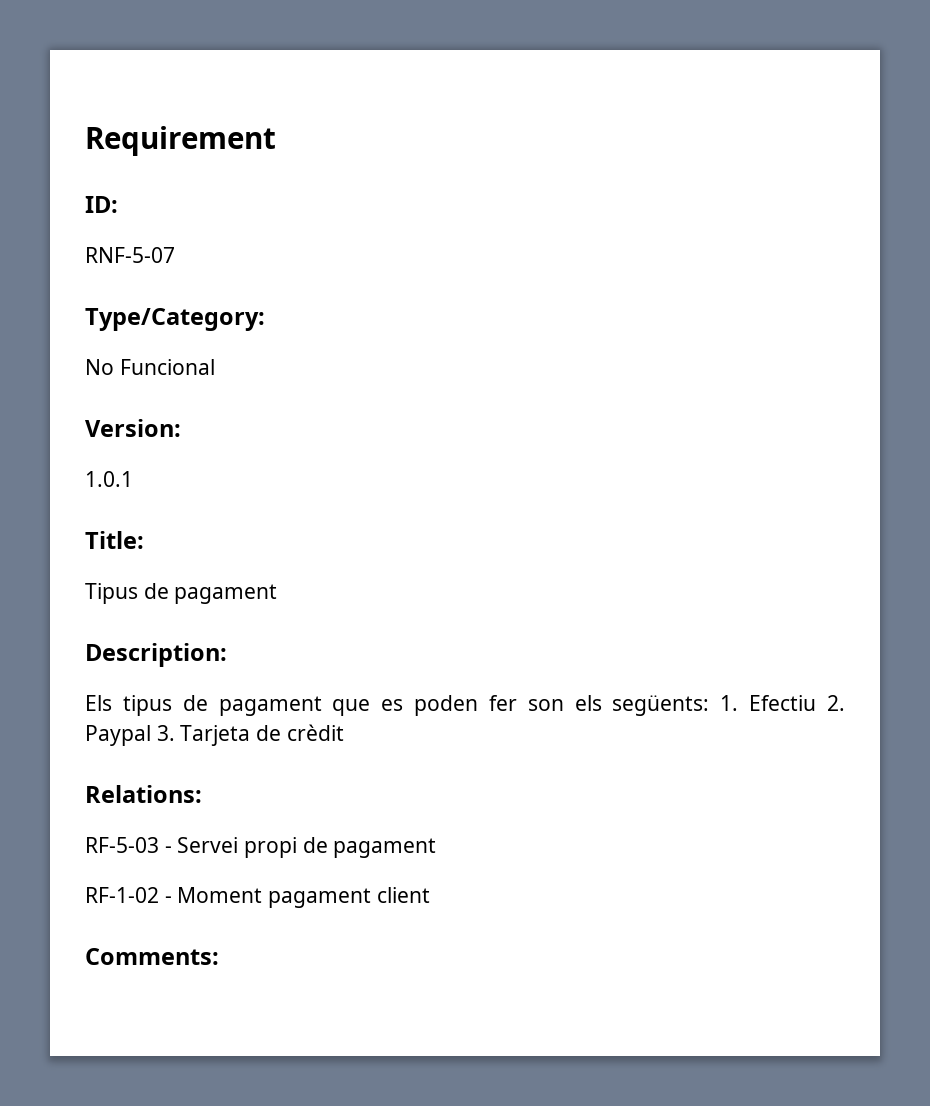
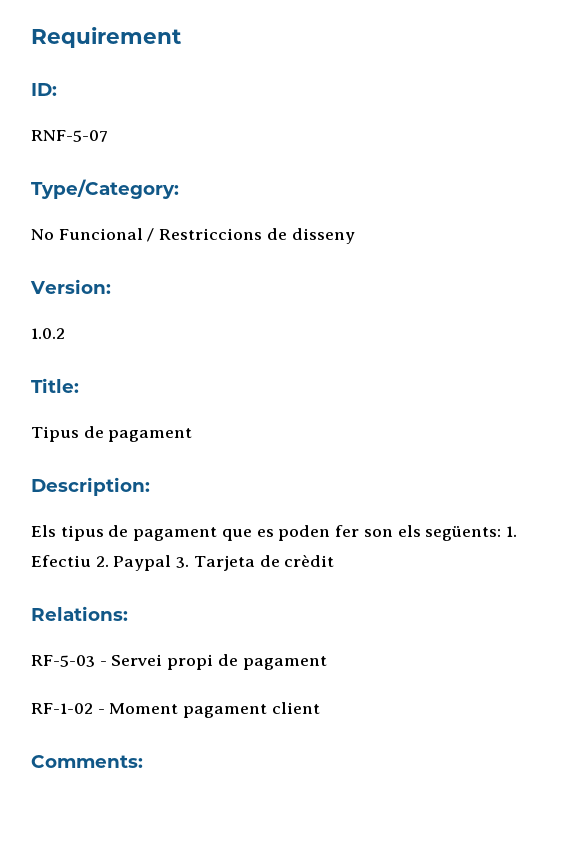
- No Funcional
+ No Funcional / Restriccions de disseny
- 1.0.1
+ 1.0.2

